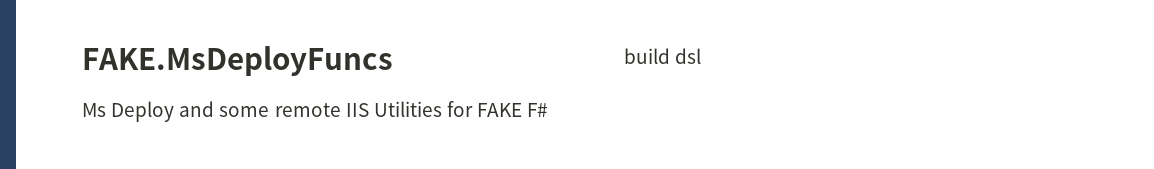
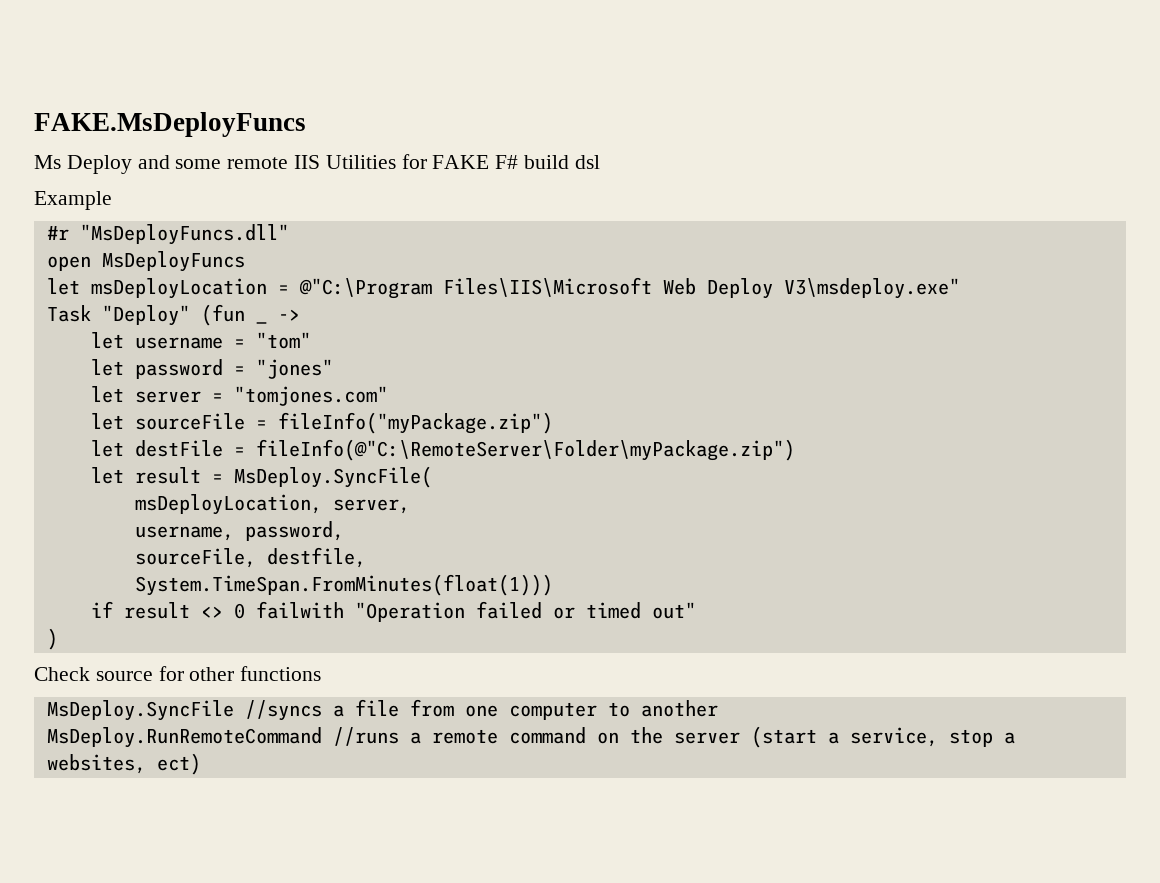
+ Example
+ #r "MsDeployFuncs.dll"
+ open MsDeployFuncs
+ let msDeployLocation = @"C:\Program Files\IIS\Microsoft Web Deploy V3\msdeploy.exe"
+ Task "Deploy" (fun _ ->
+ let username = "tom"
+ let password = "jones"
+ let server = "tomjones.com"
+ let sourceFile = fileInfo("myPackage.zip")
+ let destFile = fileInfo(@"C:\RemoteServer\Folder\myPackage.zip")
+ let result = MsDeploy.SyncFile(
+ msDeployLocation, server,
+ username, password,
+ sourceFile, destfile,
+ System.TimeSpan.FromMinutes(float(1)))
+ if result <> 0 failwith "Operation failed or timed out"
+ )
+ Check source for other functions
+ MsDeploy.SyncFile //syncs a file from one computer to another
+ MsDeploy.RunRemoteCommand //runs a remote command on the server (start a service, stop a websites, ect)

